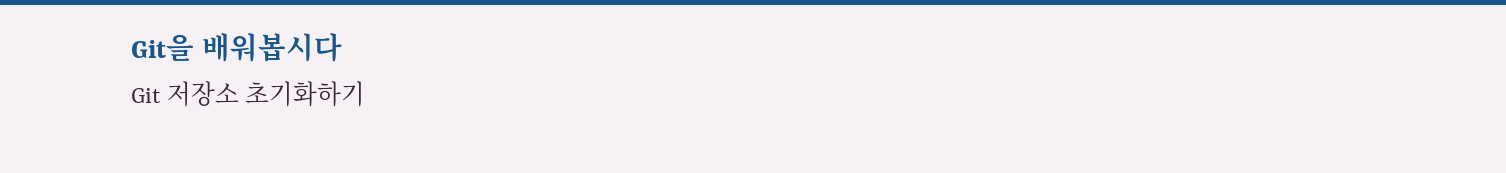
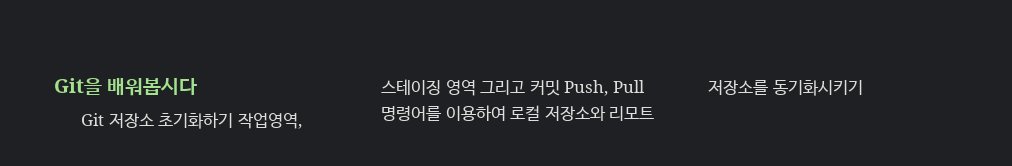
- Git 저장소 초기화하기
+ Git 저장소 초기화하기 작업영역, 스테이징 영역 그리고 커밋 Push, Pull 명령어를 이용하여 로컬 저장소와 리모트 저장소를 동기화시키기

